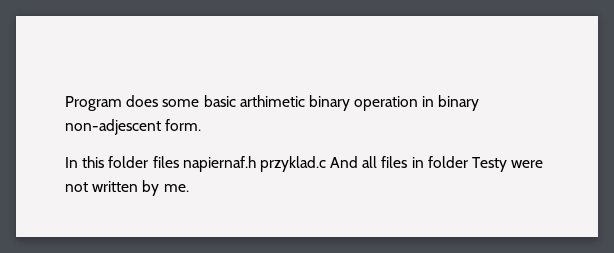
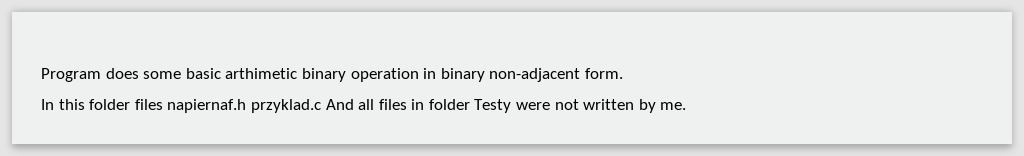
- Program does some basic arthimetic binary operation in binary non-adjescent form.
+ Program does some basic arthimetic binary operation in binary non-adjacent form.

